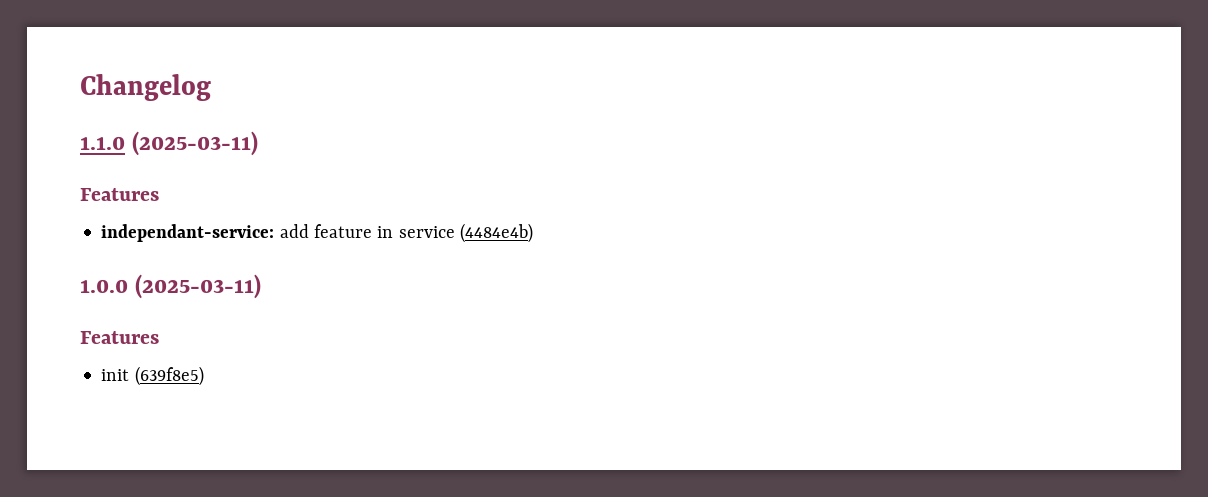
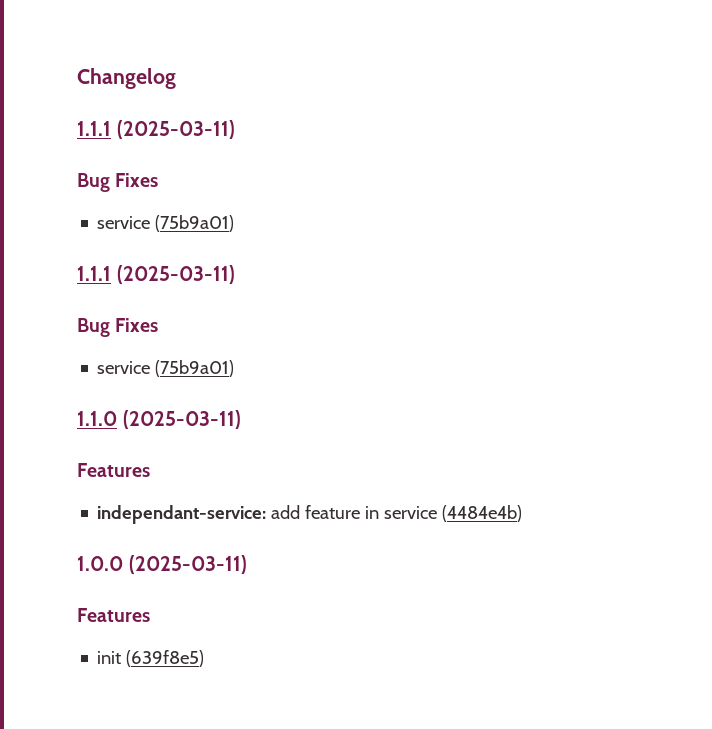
  Changelog
+ 1.1.1 (2025-03-11)
+ Bug Fixes
+ service (75b9a01)
+ 1.1.1 (2025-03-11)
+ Bug Fixes
+ service (75b9a01)

